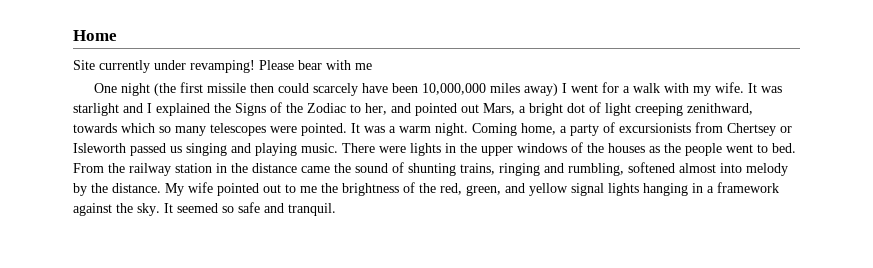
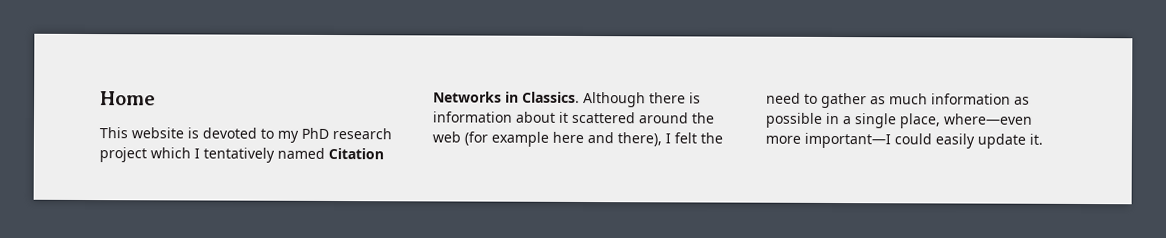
- Site currently under revamping! Please bear with me
- One night (the first missile then could scarcely have been 10,000,000 miles away) I went for a walk with my wife. It was starlight and I explained the Signs of the Zodiac to her, and pointed out Mars, a bright dot of light creeping zenithward, towards which so many telescopes were pointed. It was a warm night. Coming home, a party of excursionists from Chertsey or Isleworth passed us singing and playing music. There were lights in the upper windows of the houses as the people went to bed. From the railway station in the distance came the sound of shunting trains, ringing and rumbling, softened almost into melody by the distance. My wife pointed out to me the brightness of the red, green, and yellow signal lights hanging in a framework against the sky. It seemed so safe and tranquil.
+ This website is devoted to my PhD research project which I tentatively named Citation Networks in Classics. Although there is information about it scattered around the web (for example here and there), I felt the need to gather as much information as possible in a single place, where—even more important—I could easily update it.

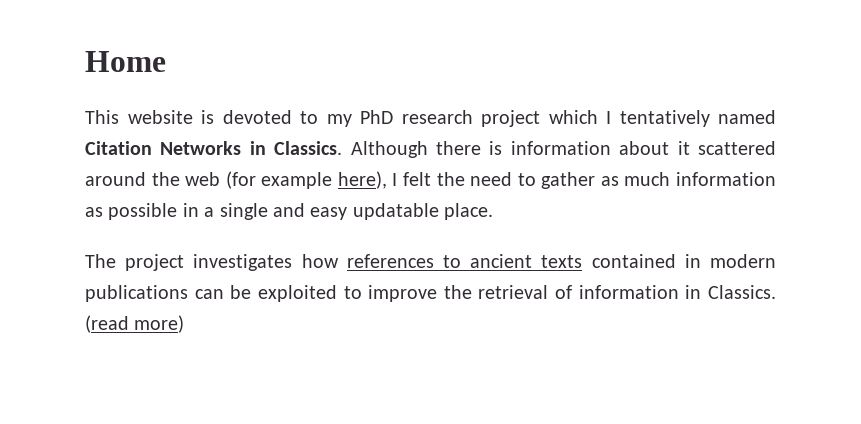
- Although there is information about it scattered around the web (for example here and there), I felt the need to gather as much information as possible in a single place, where—even more important—I could easily update it.
+ Although there is information about it scattered around the web (for example here), I felt the need to gather as much information as possible in a single and easy updatable place.
+ The project investigates how references to ancient texts contained in modern publications can be exploited to improve the retrieval of information in Classics. (read more)

